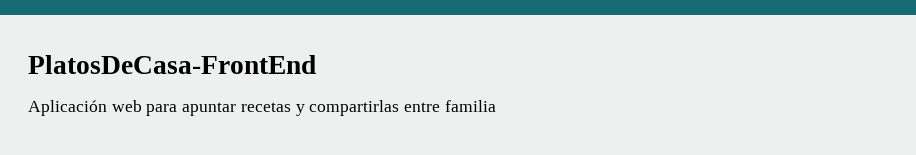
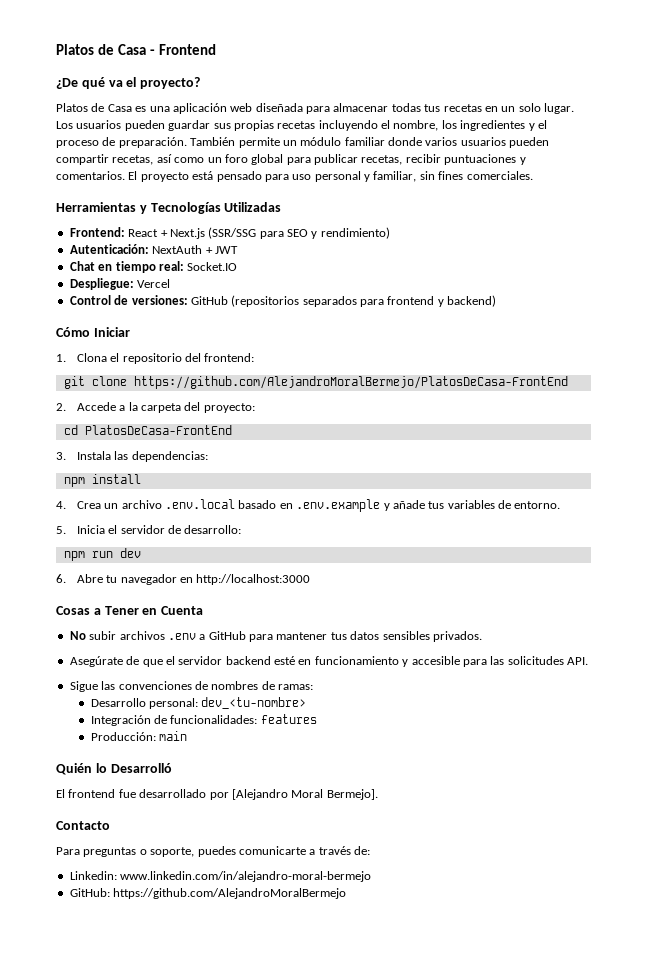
- PlatosDeCasa-FrontEnd
- Aplicación web para apuntar recetas y compartirlas entre familia
+ Platos de Casa - Frontend
+ ¿De qué va el proyecto?
+ Platos de Casa es una aplicación web diseñada para almacenar todas tus recetas en un solo lugar. Los usuarios pueden guardar sus propias recetas incluyendo el nombre, los ingredientes y el proceso de preparación. También permite un módulo familiar donde varios usuarios pueden compartir recetas, así como un foro global para publicar recetas, recibir puntuaciones y comentarios. El proyecto está pensado para uso personal y familiar, sin fines comerciales.
+ Herramientas y Tecnologías Utilizadas
+ Frontend: React + Next.js (SSR/SSG para SEO y rendimiento)
+ Autenticación: NextAuth + JWT
+ Chat en tiempo real: Socket.IO
+ Despliegue: Vercel
+ Control de versiones: GitHub (repositorios separados para frontend y backend)
+ Cómo Iniciar
+ 1. Clona el repositorio del frontend:
+ git clone https://github.com/AlejandroMoralBermejo/PlatosDeCasa-FrontEnd
+ 2. Accede a la carpeta del proyecto:
+ cd PlatosDeCasa-FrontEnd
+ 3. Instala las dependencias:
+ npm install
+ 4. Crea un archivo .env.local basado en .env.example y añade tus variables de entorno.
+ 5. Inicia el servidor de desarrollo:
+ npm run dev
+ 6. Abre tu navegador en http://localhost:3000
+ Cosas a Tener en Cuenta
+ No subir archivos .env a GitHub para mantener tus datos sensibles privados.
+ Asegúrate de que el servidor backend esté en funcionamiento y accesible para las solicitudes API.
+ Sigue las convenciones de nombres de ramas:
+ Desarrollo personal: dev_<tu-nombre>
+ Integración de funcionalidades: features
+ Producción: main
+ Quién lo Desarrolló
+ El frontend fue desarrollado por [Alejandro Moral Bermejo].
+ Contacto
+ Para preguntas o soporte, puedes comunicarte a través de:
+ Linkedin: www.linkedin.com/in/alejandro-moral-bermejo
+ GitHub: https://github.com/AlejandroMoralBermejo

